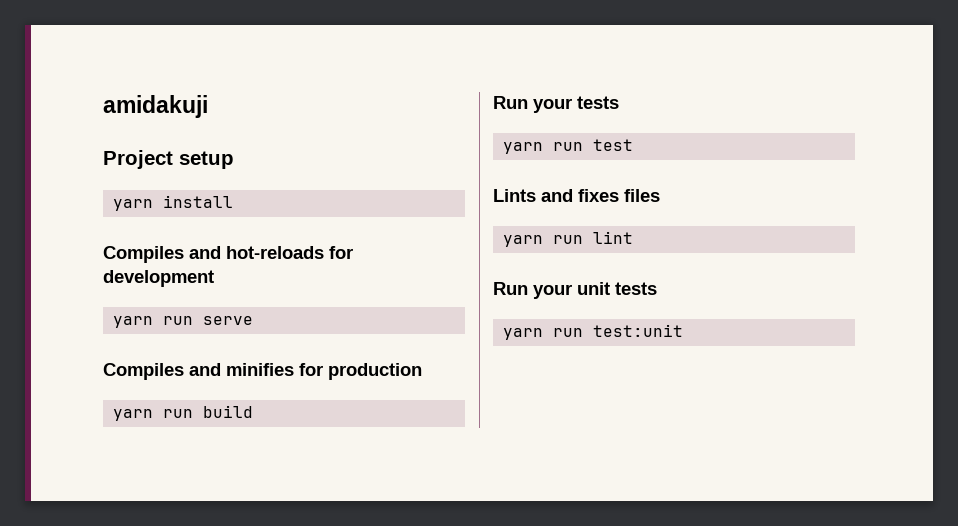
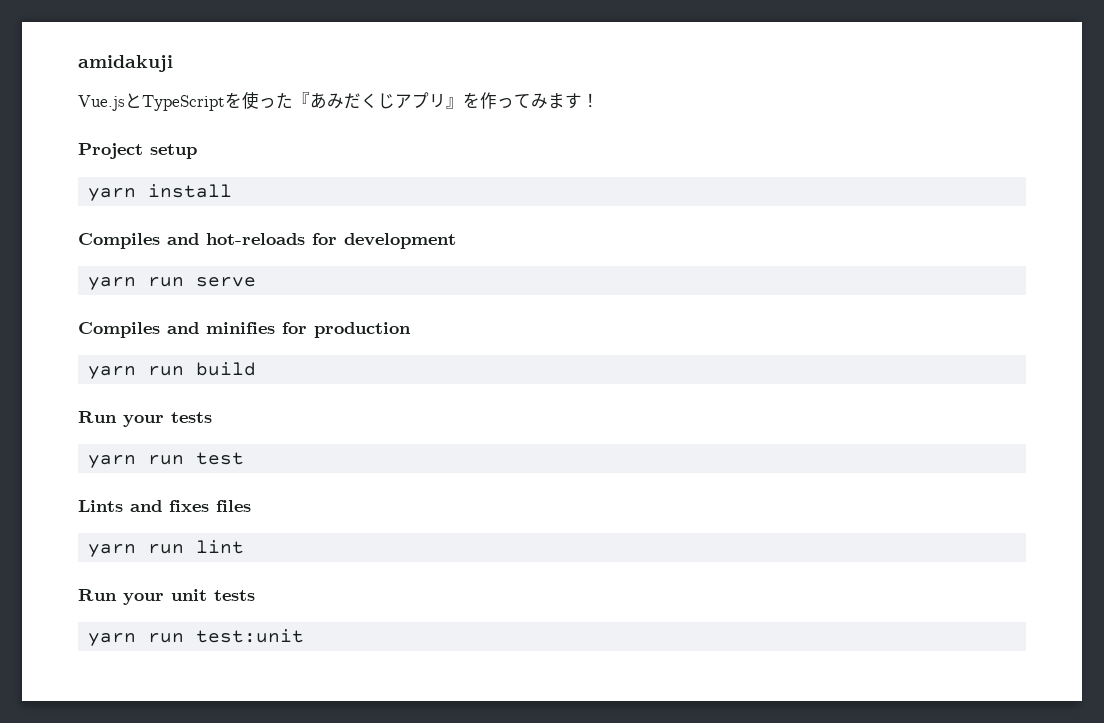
+ Vue.jsとTypeScriptを使った『あみだくじアプリ』を作ってみます！

